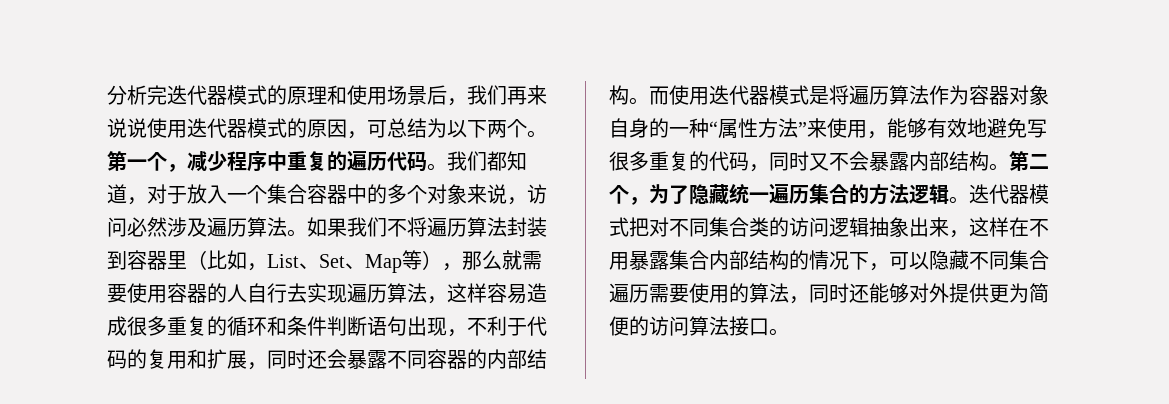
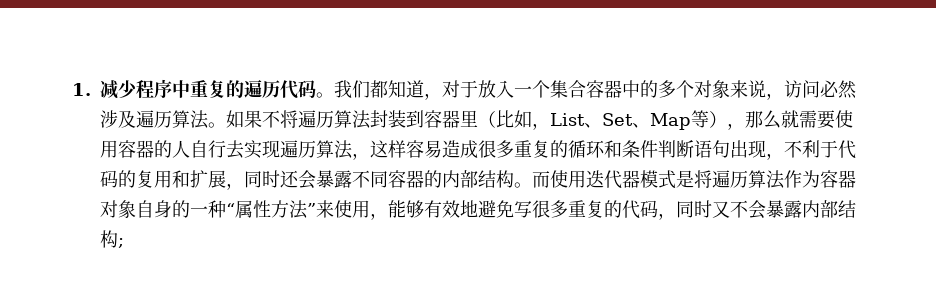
- 分析完迭代器模式的原理和使用场景后，我们再来说说使用迭代器模式的原因，可总结为以下两个。第一个，减少程序中重复的遍历代码。
+ 1.减少程序中重复的遍历代码。
- 如果我们不将遍历算法封装到容器里（比如，List、Set、Map等），那么就需要使用容器的人自行去实现遍历算法，这样容易造成很多重复的循环和条件判断语句出现，不利于代码的复用和扩展，同时还会暴露不同容器的内部结构。
+ 如果不将遍历算法封装到容器里（比如，List、Set、Map等），那么就需要使用容器的人自行去实现遍历算法，这样容易造成很多重复的循环和条件判断语句出现，不利于代码的复用和扩展，同时还会暴露不同容器的内部结构。
- 而使用迭代器模式是将遍历算法作为容器对象自身的一种“属性方法”来使用，能够有效地避免写很多重复的代码，同时又不会暴露内部结构。第二个，为了隐藏统一遍历集合的方法逻辑。迭代器模式把对不同集合类的访问逻辑抽象出来，这样在不用暴露集合内部结构的情况下，可以隐藏不同集合遍历需要使用的算法，同时还能够对外提供更为简便的访问算法接口。
+ 而使用迭代器模式是将遍历算法作为容器对象自身的一种“属性方法”来使用，能够有效地避免写很多重复的代码，同时又不会暴露内部结构;

